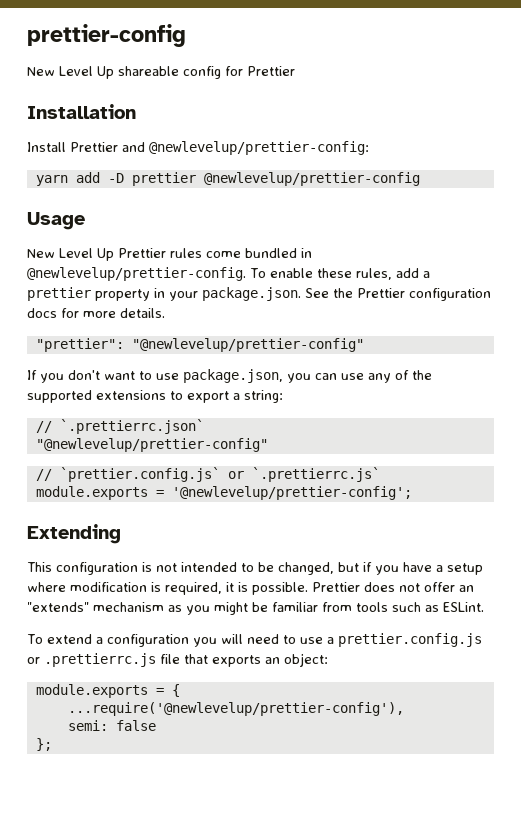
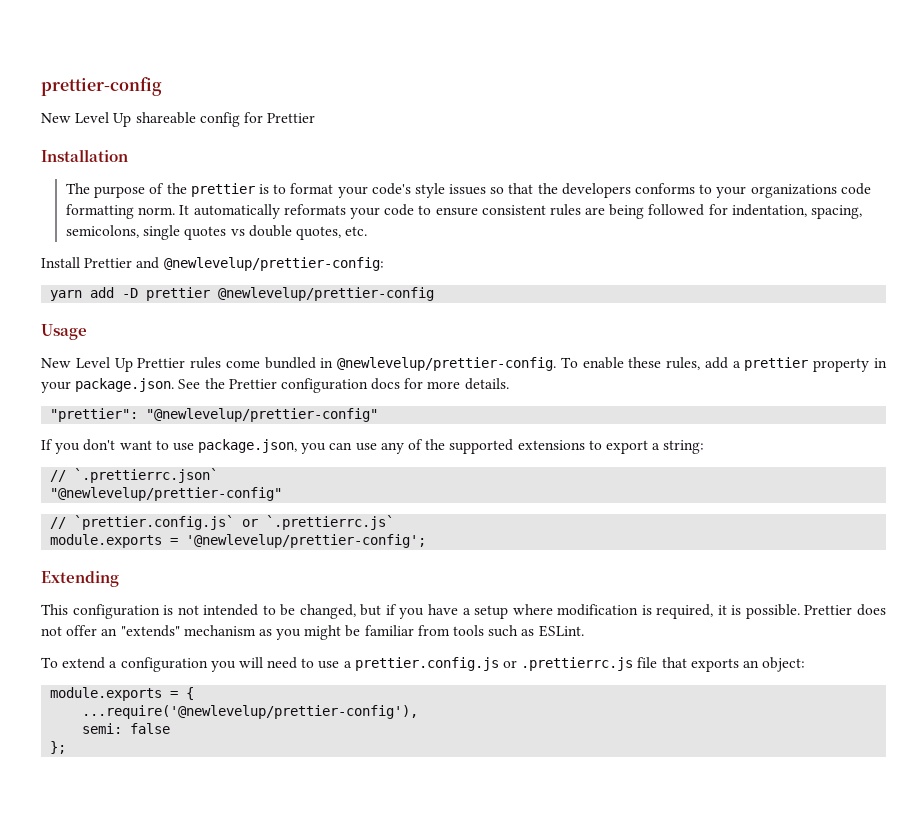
+ The purpose of the prettier is to format your code's style issues so that the developers conforms to your organizations code formatting norm. It automatically reformats your code to ensure consistent rules are being followed for indentation, spacing, semicolons, single quotes vs double quotes, etc.

